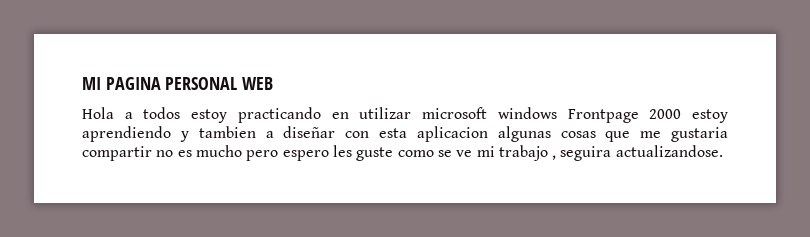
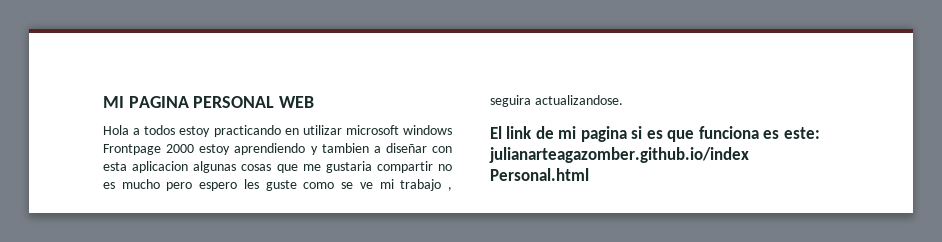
+ El link de mi pagina si es que funciona es este: julianarteagazomber.github.io/index Personal.html

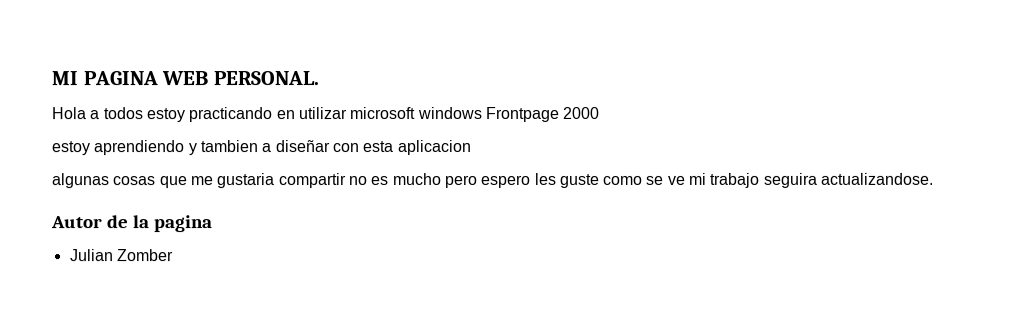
- MI PAGINA PERSONAL WEB
+ MI PAGINA WEB PERSONAL.
- Hola a todos estoy practicando en utilizar microsoft windows Frontpage 2000 estoy aprendiendo y tambien a diseñar con esta aplicacion algunas cosas que me gustaria compartir no es mucho pero espero les guste como se ve mi trabajo , seguira actualizandose.
+ Hola a todos estoy practicando en utilizar microsoft windows Frontpage 2000
+ estoy aprendiendo y tambien a diseñar con esta aplicacion
+ algunas cosas que me gustaria compartir no es mucho pero espero les guste como se ve mi trabajo seguira actualizandose.
- El link de mi pagina si es que funciona es este: julianarteagazomber.github.io/index Personal.html
+ Autor de la pagina
+ Julian Zomber

